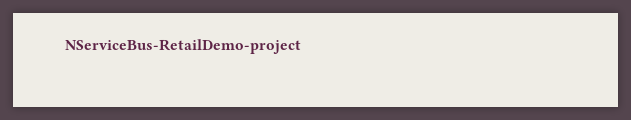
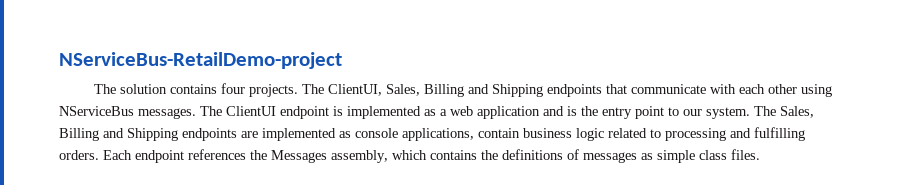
+ The solution contains four projects. The ClientUI, Sales, Billing and Shipping endpoints that communicate with each other using NServiceBus messages. The ClientUI endpoint is implemented as a web application and is the entry point to our system. The Sales, Billing and Shipping endpoints are implemented as console applications, contain business logic related to processing and fulfilling orders. Each endpoint references the Messages assembly, which contains the definitions of messages as simple class files.

